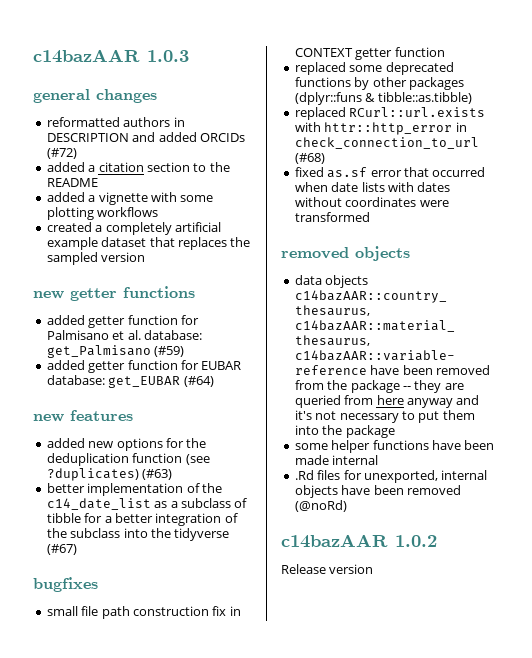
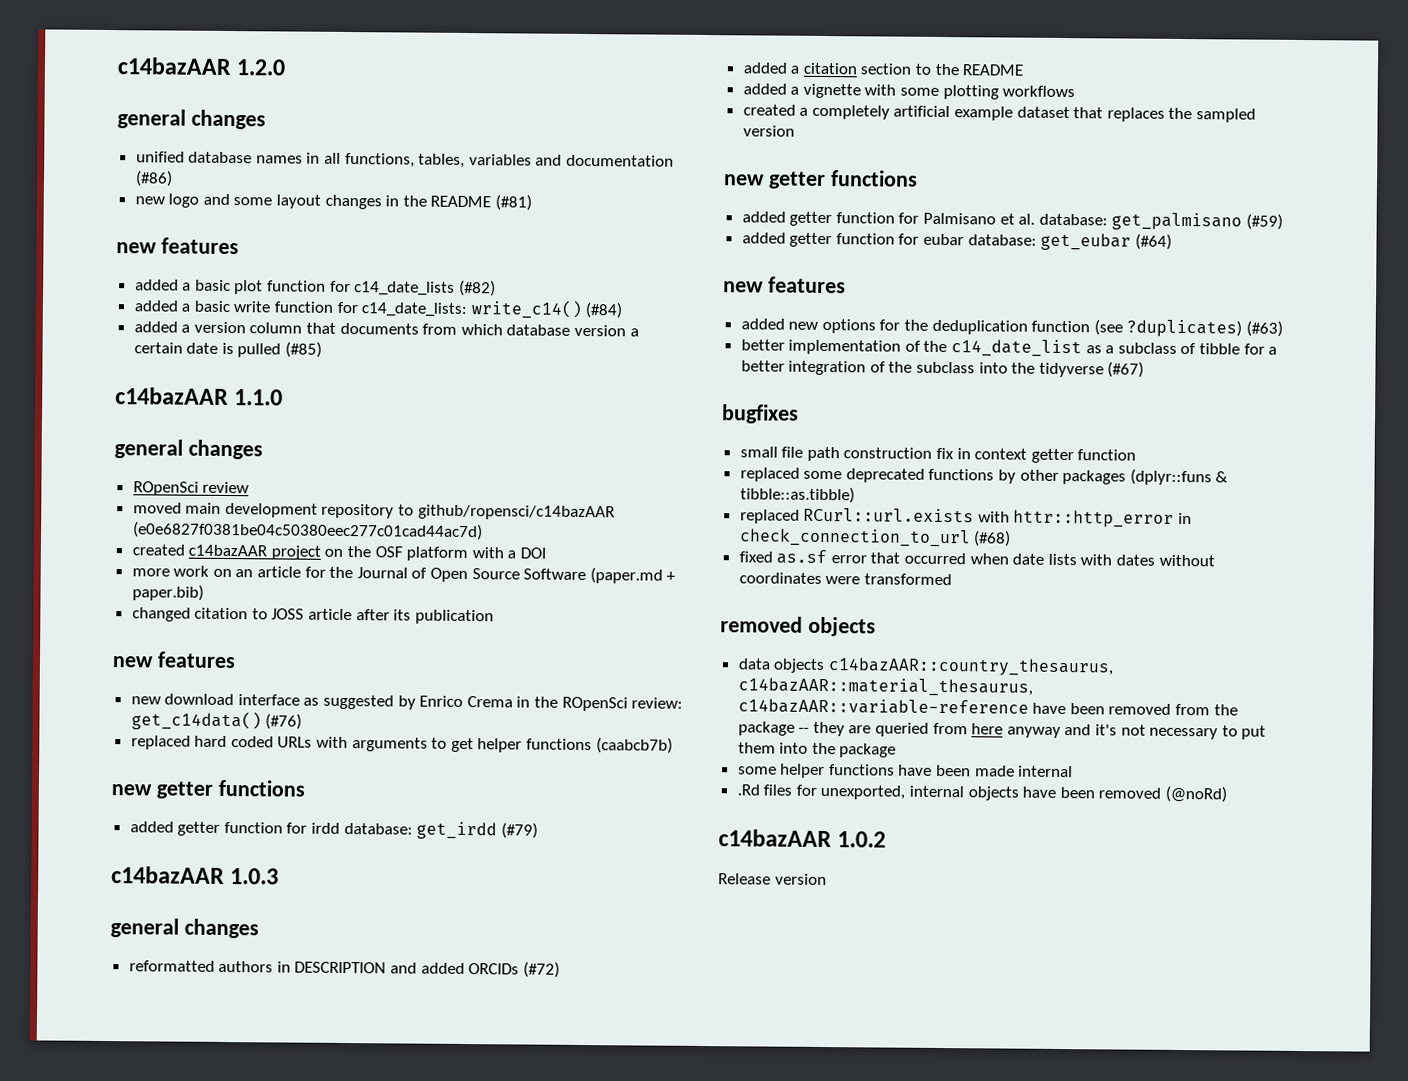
+ c14bazAAR 1.2.0
+ general changes
+ unified database names in all functions, tables, variables and documentation (#86)
+ new logo and some layout changes in the README (#81)
+ new features
+ added a basic plot function for c14_date_lists (#82)
+ added a basic write function for c14_date_lists: write_c14() (#84)
+ added a version column that documents from which database version a certain date is pulled (#85)
+ c14bazAAR 1.1.0
+ general changes
+ ROpenSci review
+ moved main development repository to github/ropensci/c14bazAAR (e0e6827f0381be04c50380eec277c01cad44ac7d)
+ created c14bazAAR project on the OSF platform with a DOI
+ more work on an article for the Journal of Open Source Software (paper.md + paper.bib)
+ changed citation to JOSS article after its publication
+ new features
+ new download interface as suggested by Enrico Crema in the ROpenSci review: get_c14data() (#76)
+ replaced hard coded URLs with arguments to get helper functions (caabcb7b)
+ new getter functions
+ added getter function for irdd database: get_irdd (#79)
- added getter function for Palmisano et al. database: get_Palmisano (#59)
+ added getter function for Palmisano et al. database: get_palmisano (#59)
- added getter function for EUBAR database: get_EUBAR (#64)
+ added getter function for eubar database: get_eubar (#64)
- small file path construction fix in CONTEXT getter function
+ small file path construction fix in context getter function

